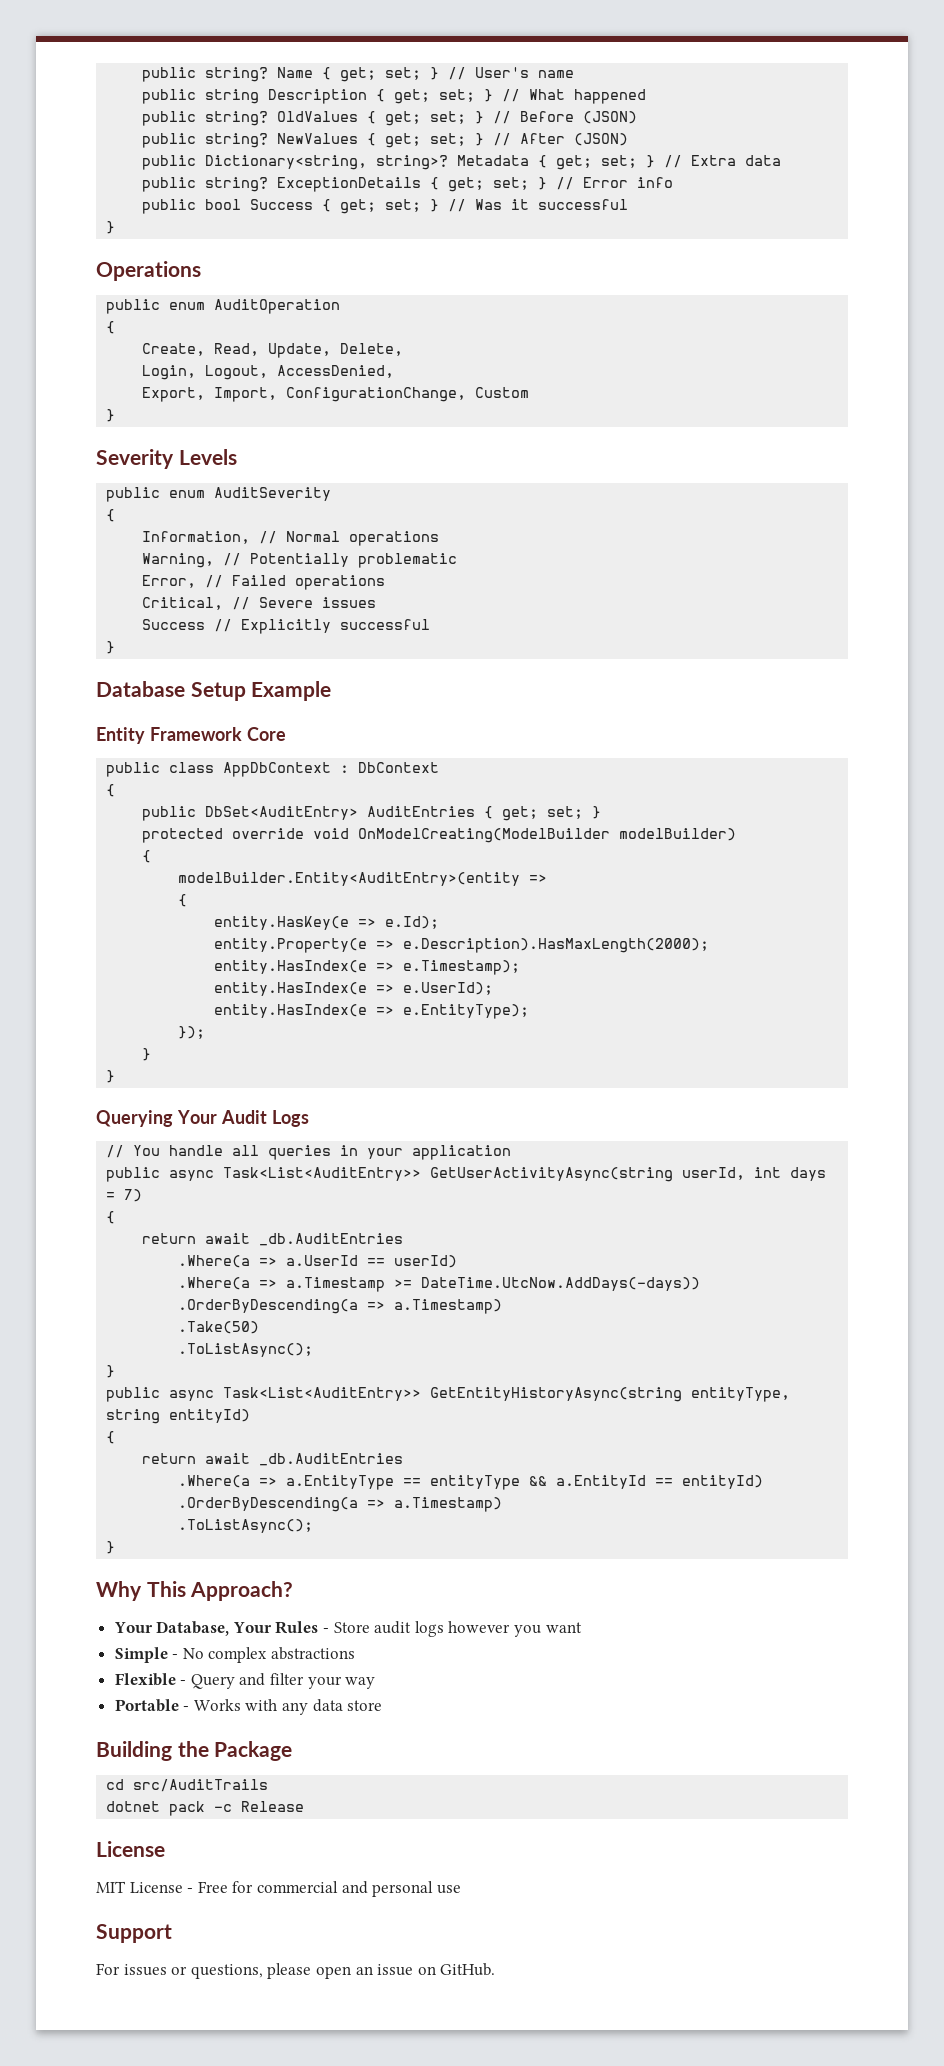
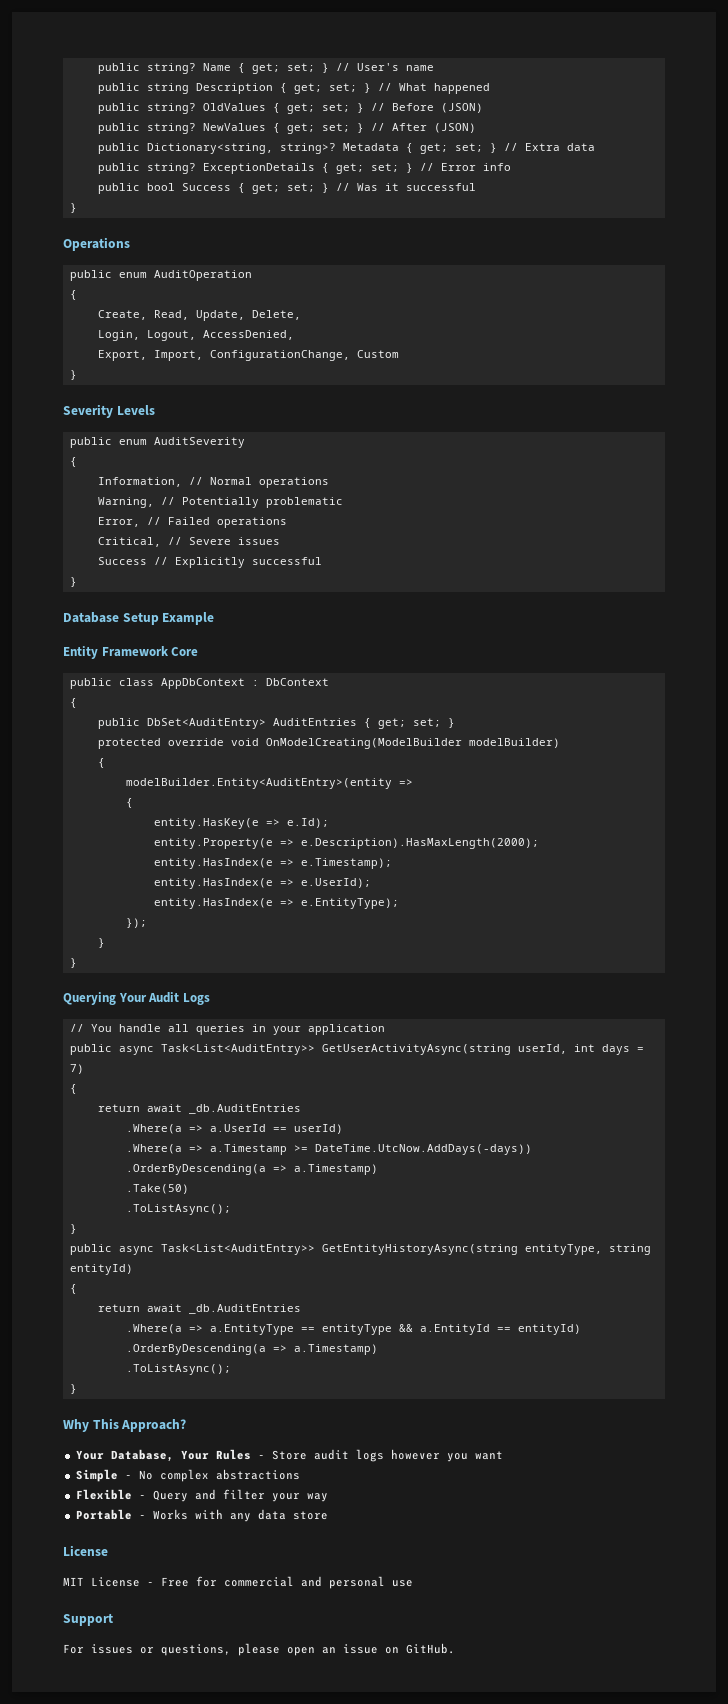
- Building the Package
- cd src/AuditTrails
- dotnet pack -c Release

